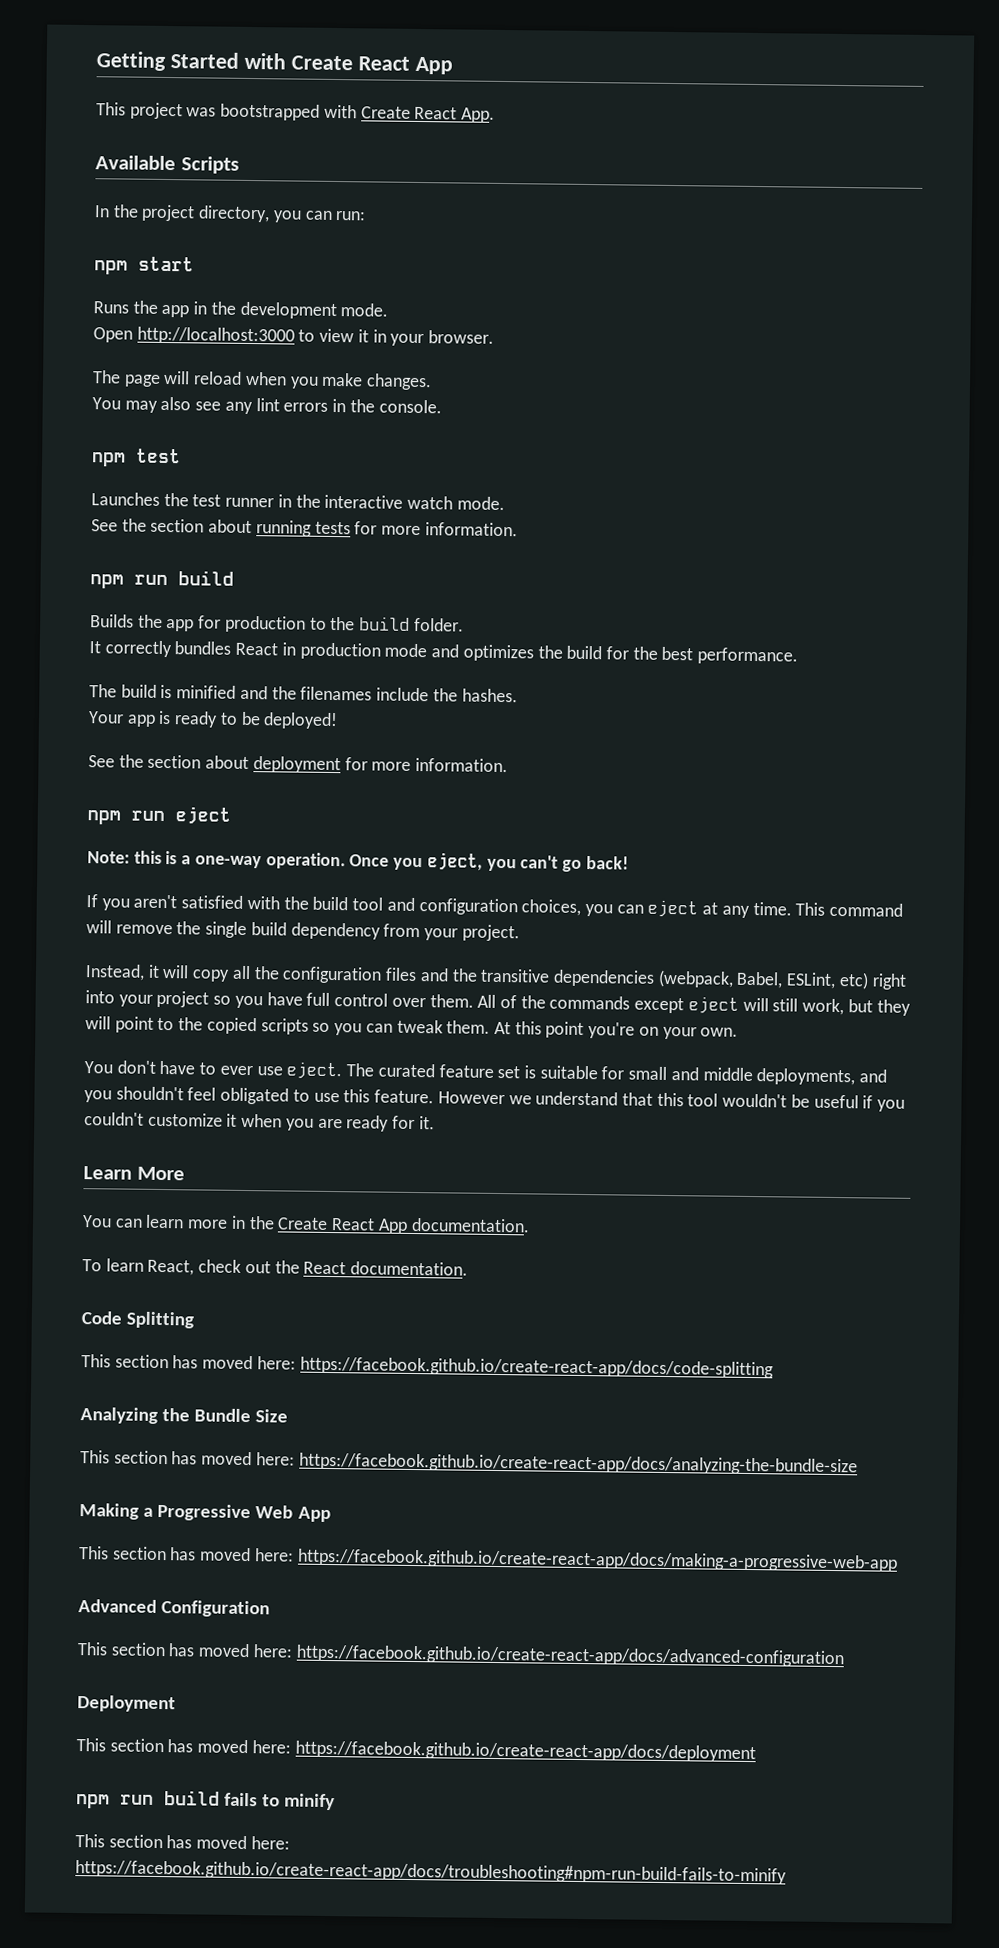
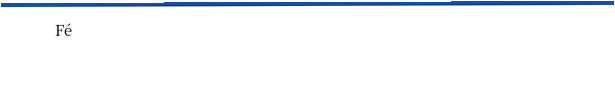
- Getting Started with Create React App
- This project was bootstrapped with Create React App.
- Available Scripts
- In the project directory, you can run:
- npm start
- Runs the app in the development mode.
- Open http://localhost:3000 to view it in your browser.
- The page will reload when you make changes.
- You may also see any lint errors in the console.
- npm test
- Launches the test runner in the interactive watch mode.
- See the section about running tests for more information.
- npm run build
- Builds the app for production to the build folder.
- It correctly bundles React in production mode and optimizes the build for the best performance.
- The build is minified and the filenames include the hashes.
- Your app is ready to be deployed!
- See the section about deployment for more information.
- npm run eject
- Note: this is a one-way operation. Once you eject, you can't go back!
- If you aren't satisfied with the build tool and configuration choices, you can eject at any time. This command will remove the single build dependency from your project.
- Instead, it will copy all the configuration files and the transitive dependencies (webpack, Babel, ESLint, etc) right into your project so you have full control over them. All of the commands except eject will still work, but they will point to the copied scripts so you can tweak them. At this point you're on your own.
- You don't have to ever use eject. The curated feature set is suitable for small and middle deployments, and you shouldn't feel obligated to use this feature. However we understand that this tool wouldn't be useful if you couldn't customize it when you are ready for it.
- Learn More
- You can learn more in the Create React App documentation.
- To learn React, check out the React documentation.
- Code Splitting
- This section has moved here: https://facebook.github.io/create-react-app/docs/code-splitting
- Analyzing the Bundle Size
- This section has moved here: https://facebook.github.io/create-react-app/docs/analyzing-the-bundle-size
- Making a Progressive Web App
- This section has moved here: https://facebook.github.io/create-react-app/docs/making-a-progressive-web-app
- Advanced Configuration
- This section has moved here: https://facebook.github.io/create-react-app/docs/advanced-configuration
- Deployment
- This section has moved here: https://facebook.github.io/create-react-app/docs/deployment
- npm run build fails to minify
- This section has moved here: https://facebook.github.io/create-react-app/docs/troubleshooting#npm-run-build-fails-to-minify
+ Fé

